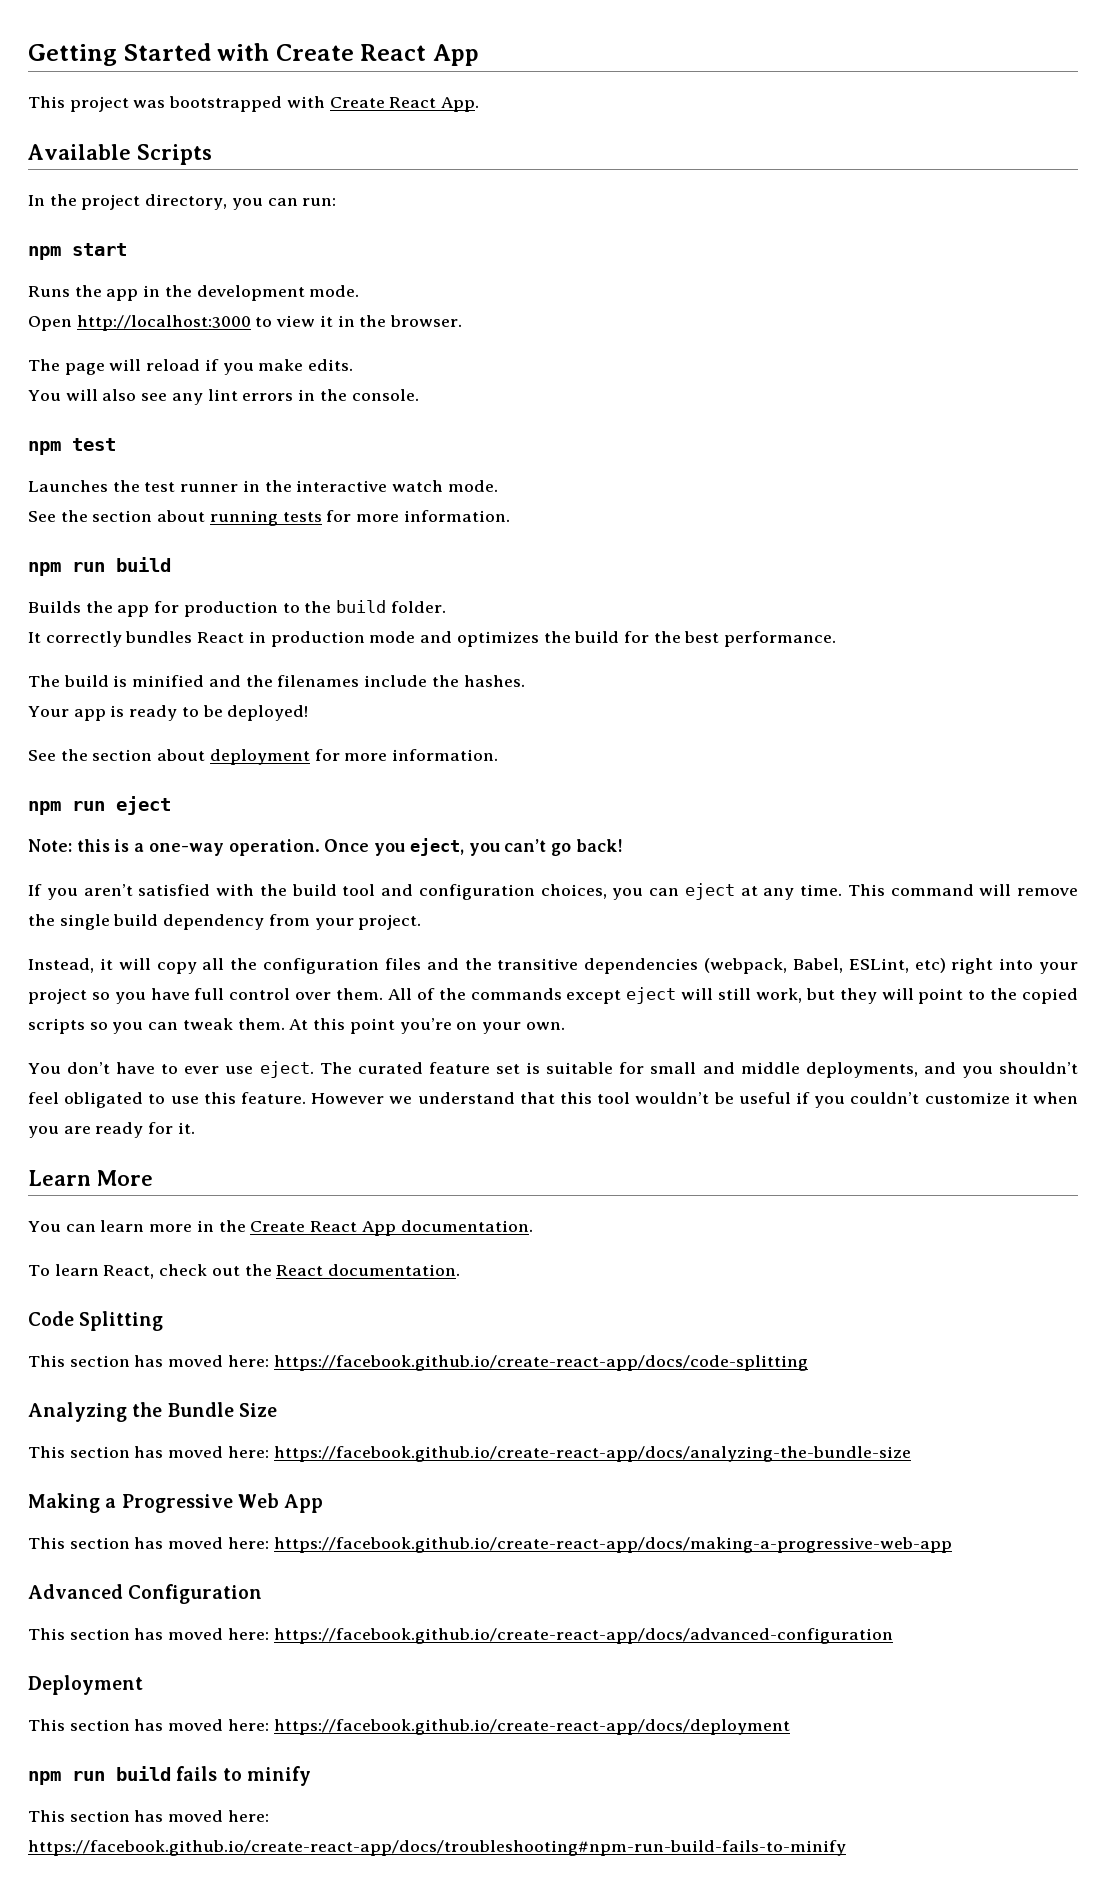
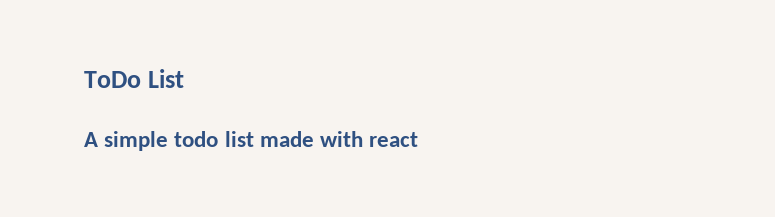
- Getting Started with Create React App
- This project was bootstrapped with Create React App.
- Available Scripts
- In the project directory, you can run:
- npm start
- Runs the app in the development mode.
- Open http://localhost:3000 to view it in the browser.
- The page will reload if you make edits.
- You will also see any lint errors in the console.
- npm test
- Launches the test runner in the interactive watch mode.
- See the section about running tests for more information.
- npm run build
- Builds the app for production to the build folder.
- It correctly bundles React in production mode and optimizes the build for the best performance.
- The build is minified and the filenames include the hashes.
- Your app is ready to be deployed!
- See the section about deployment for more information.
- npm run eject
- Note: this is a one-way operation. Once you eject, you can’t go back!
- If you aren’t satisfied with the build tool and configuration choices, you can eject at any time. This command will remove the single build dependency from your project.
- Instead, it will copy all the configuration files and the transitive dependencies (webpack, Babel, ESLint, etc) right into your project so you have full control over them. All of the commands except eject will still work, but they will point to the copied scripts so you can tweak them. At this point you’re on your own.
- You don’t have to ever use eject. The curated feature set is suitable for small and middle deployments, and you shouldn’t feel obligated to use this feature. However we understand that this tool wouldn’t be useful if you couldn’t customize it when you are ready for it.
- Learn More
- You can learn more in the Create React App documentation.
- To learn React, check out the React documentation.
- Code Splitting
- This section has moved here: https://facebook.github.io/create-react-app/docs/code-splitting
- Analyzing the Bundle Size
- This section has moved here: https://facebook.github.io/create-react-app/docs/analyzing-the-bundle-size
- Making a Progressive Web App
- This section has moved here: https://facebook.github.io/create-react-app/docs/making-a-progressive-web-app
- Advanced Configuration
- This section has moved here: https://facebook.github.io/create-react-app/docs/advanced-configuration
- Deployment
- This section has moved here: https://facebook.github.io/create-react-app/docs/deployment
- npm run build fails to minify
- This section has moved here: https://facebook.github.io/create-react-app/docs/troubleshooting#npm-run-build-fails-to-minify
+ ToDo List
+ A simple todo list made with react

